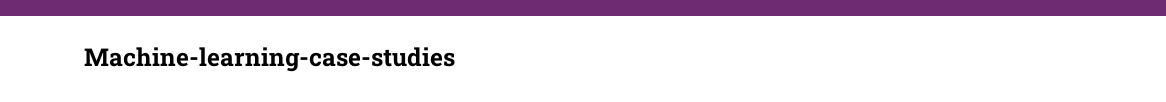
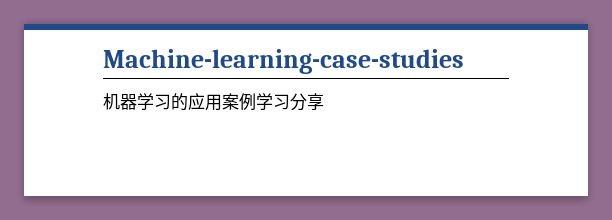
+ 机器学习的应用案例学习分享

